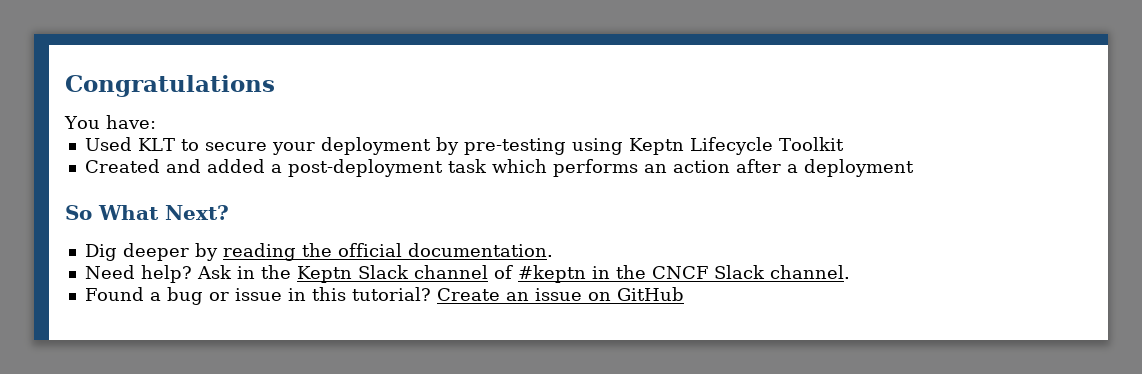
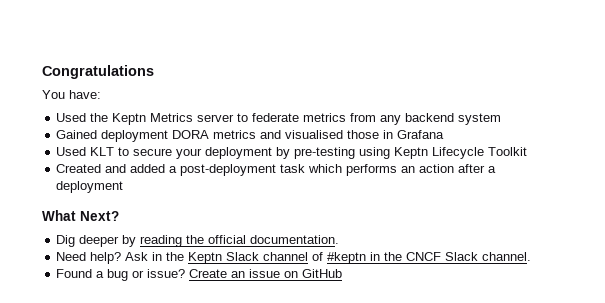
+ Used the Keptn Metrics server to federate metrics from any backend system
+ Gained deployment DORA metrics and visualised those in Grafana
- So What Next?
+ What Next?
- Found a bug or issue in this tutorial?
+ Found a bug or issue?

